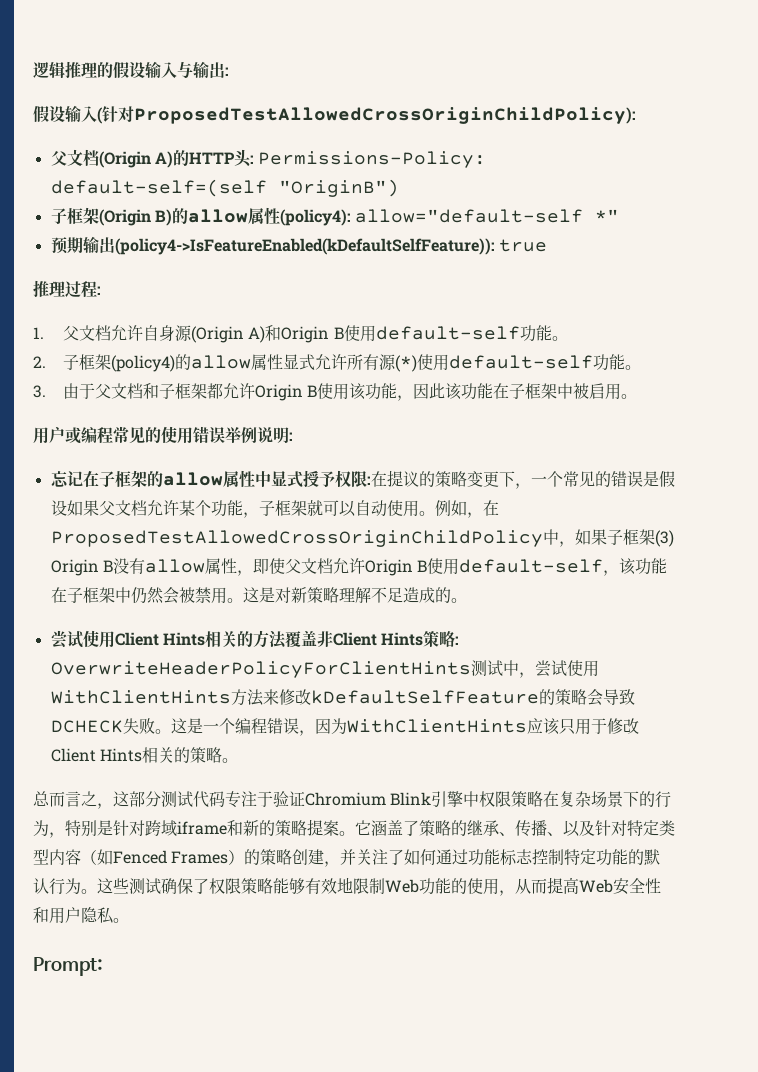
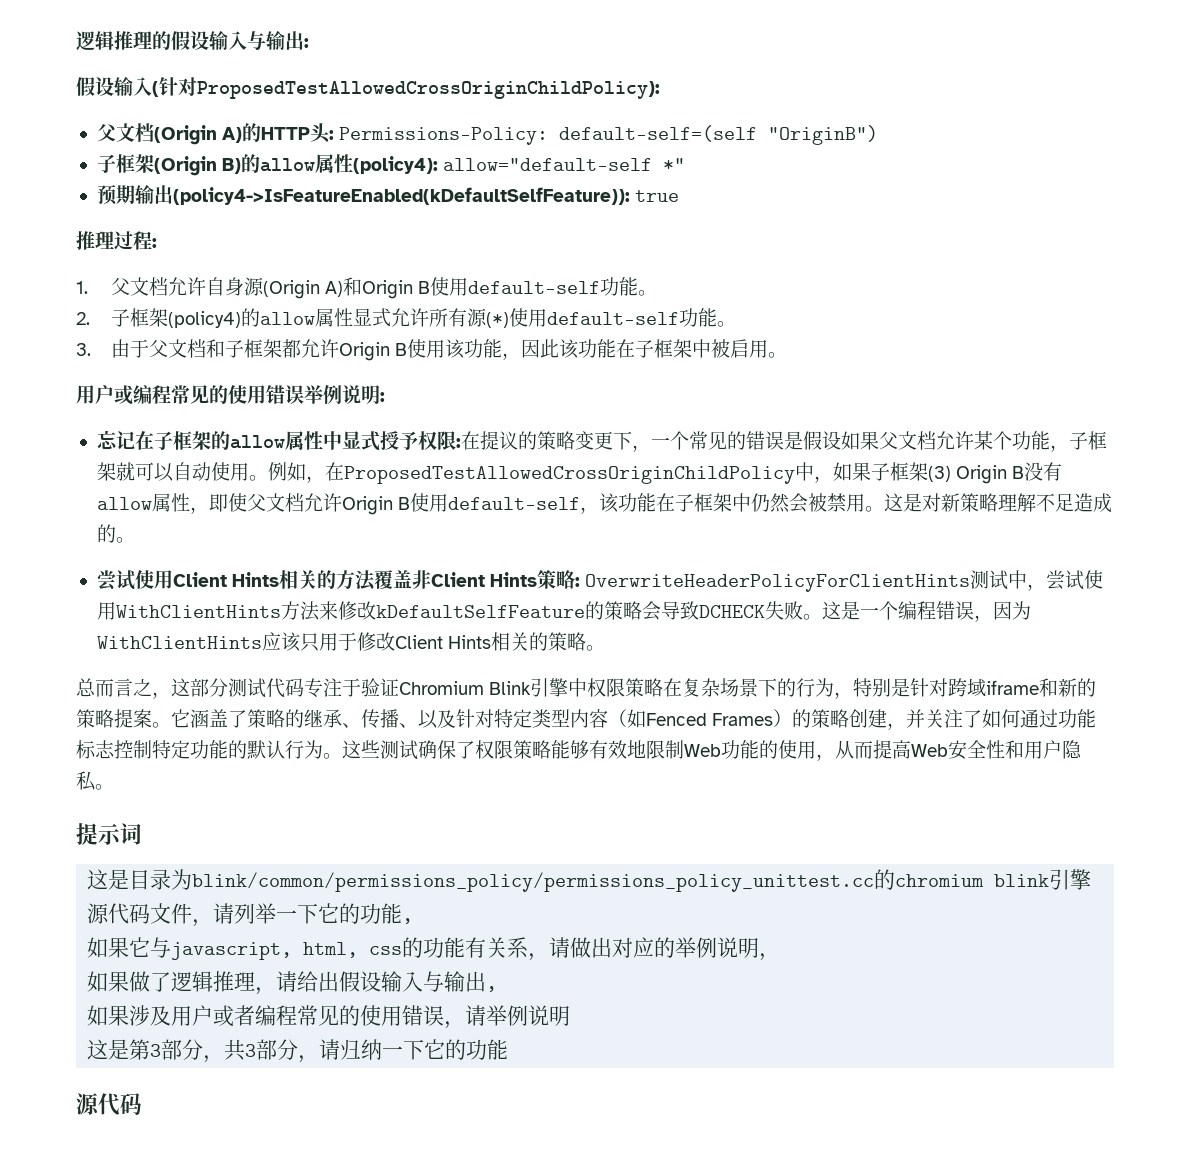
- Prompt:
+ 提示词
+ 这是目录为blink/common/permissions_policy/permissions_policy_unittest.cc的chromium blink引擎源代码文件，请列举一下它的功能,
+ 如果它与javascript, html, css的功能有关系，请做出对应的举例说明，
+ 如果做了逻辑推理，请给出假设输入与输出,
+ 如果涉及用户或者编程常见的使用错误，请举例说明
+ 这是第3部分，共3部分，请归纳一下它的功能
+ 源代码

